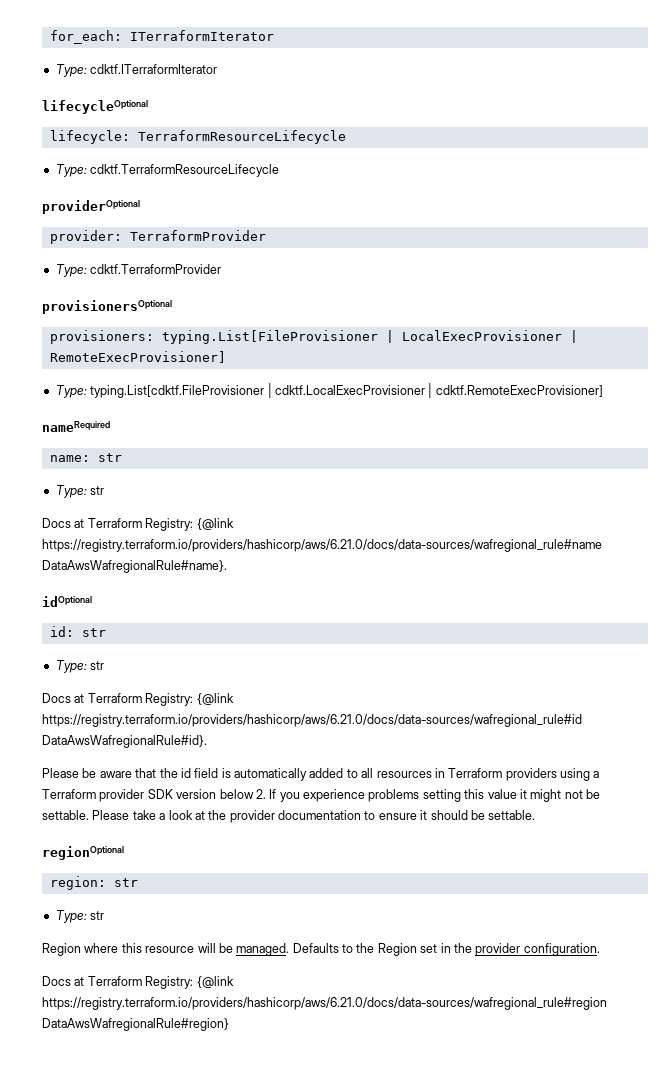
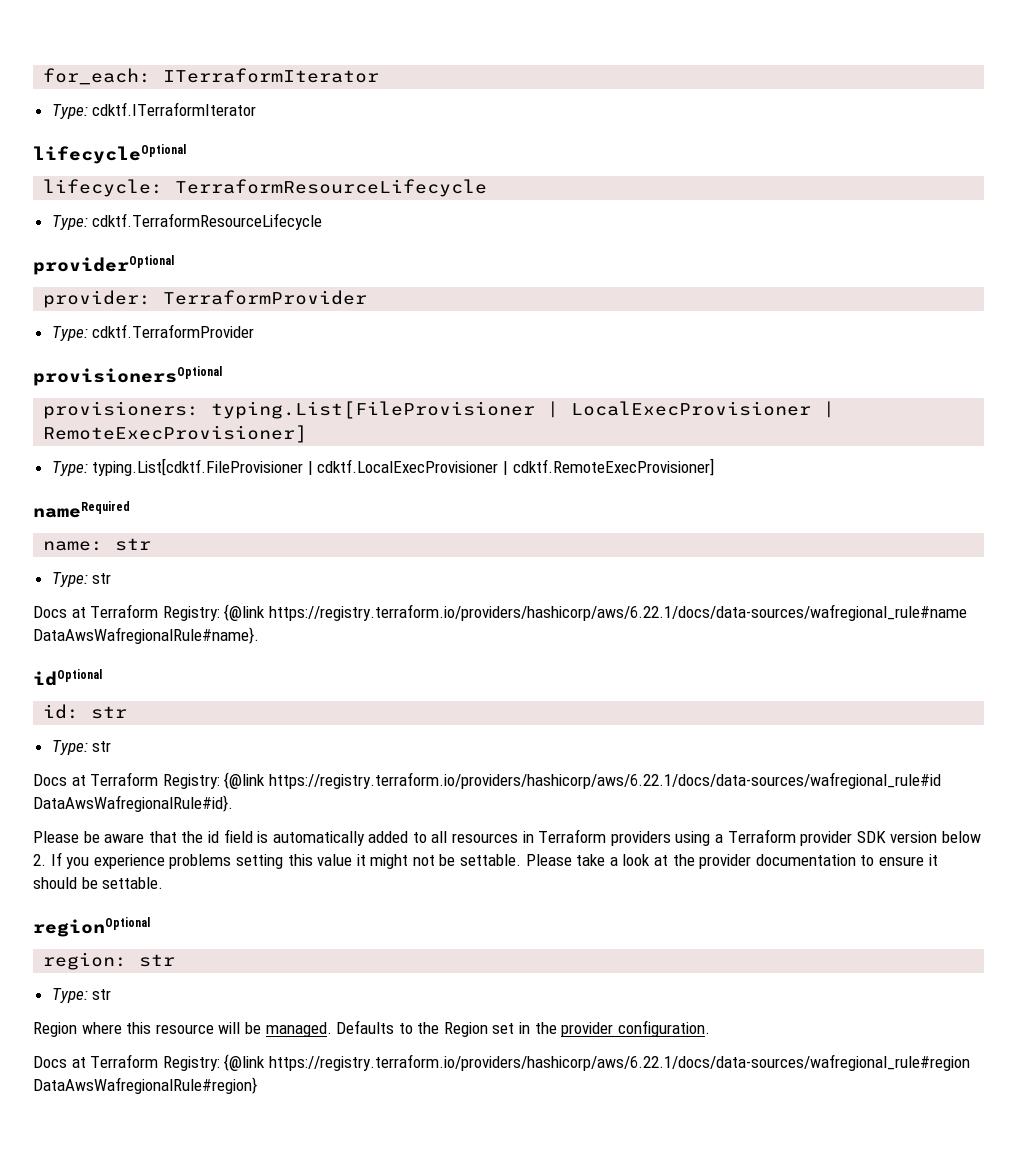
- Docs at Terraform Registry: {@link https://registry.terraform.io/providers/hashicorp/aws/6.21.0/docs/data-sources/wafregional_rule#name DataAwsWafregionalRule#name}.
+ Docs at Terraform Registry: {@link https://registry.terraform.io/providers/hashicorp/aws/6.22.1/docs/data-sources/wafregional_rule#name DataAwsWafregionalRule#name}.
- Docs at Terraform Registry: {@link https://registry.terraform.io/providers/hashicorp/aws/6.21.0/docs/data-sources/wafregional_rule#id DataAwsWafregionalRule#id}.
+ Docs at Terraform Registry: {@link https://registry.terraform.io/providers/hashicorp/aws/6.22.1/docs/data-sources/wafregional_rule#id DataAwsWafregionalRule#id}.
- Docs at Terraform Registry: {@link https://registry.terraform.io/providers/hashicorp/aws/6.21.0/docs/data-sources/wafregional_rule#region DataAwsWafregionalRule#region}
+ Docs at Terraform Registry: {@link https://registry.terraform.io/providers/hashicorp/aws/6.22.1/docs/data-sources/wafregional_rule#region DataAwsWafregionalRule#region}

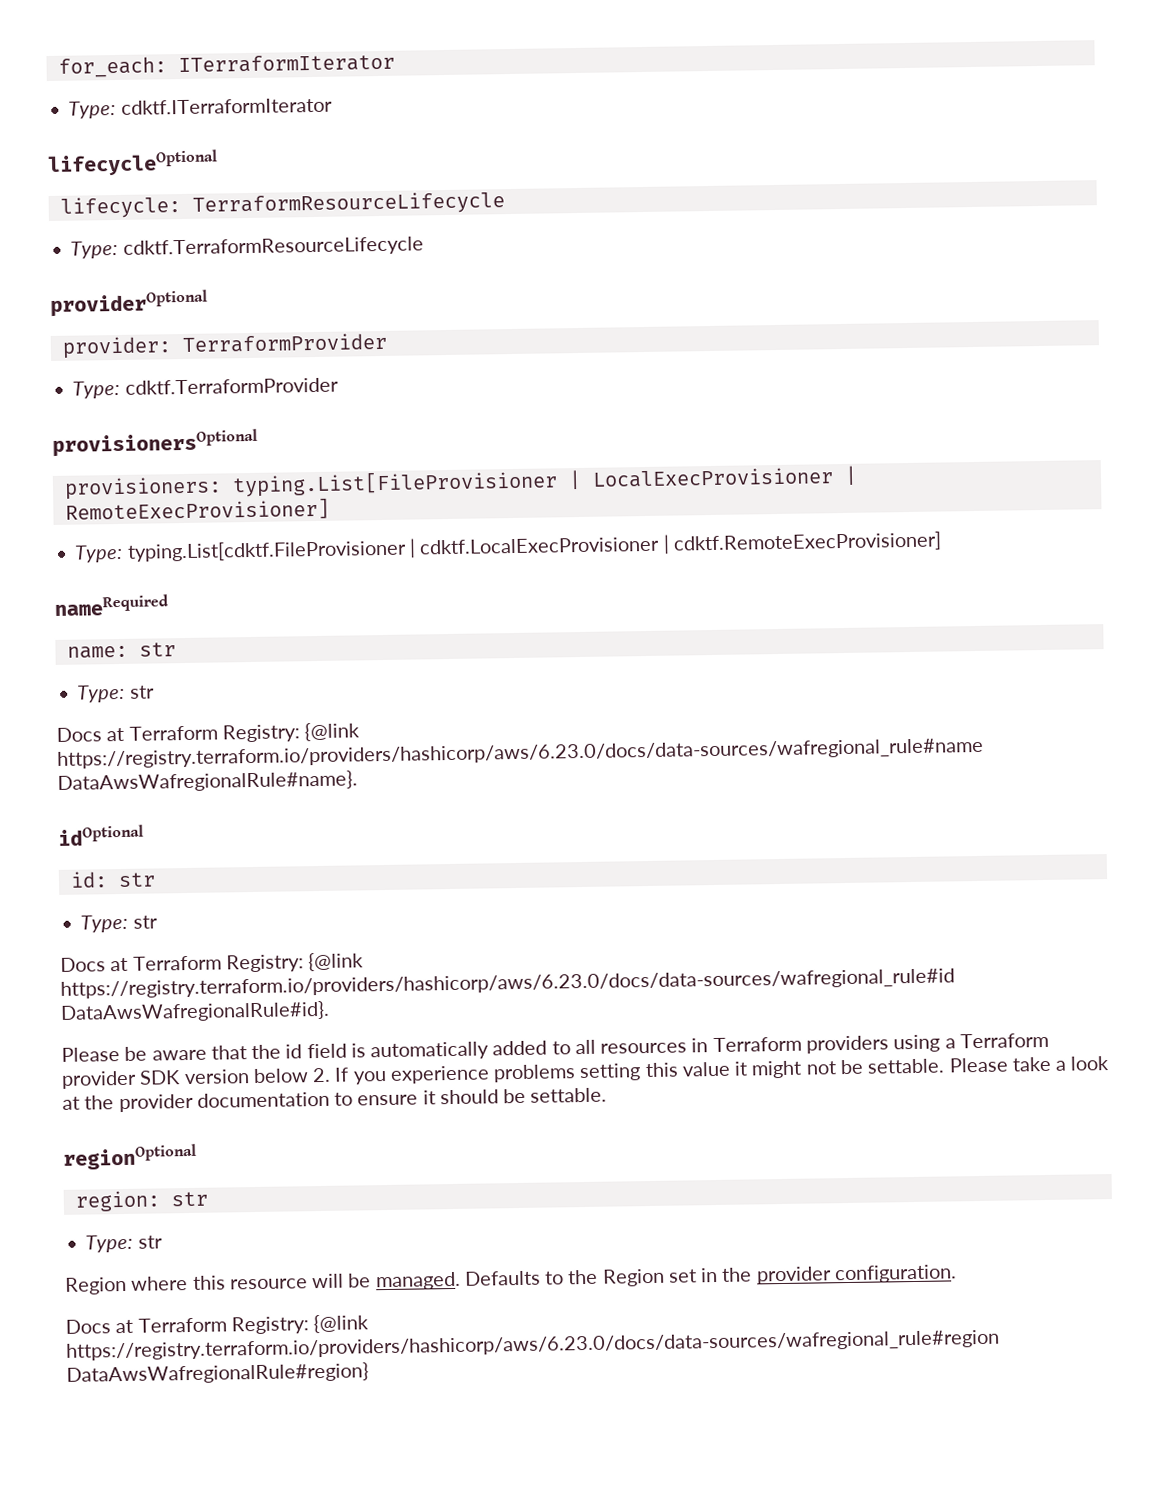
- Docs at Terraform Registry: {@link https://registry.terraform.io/providers/hashicorp/aws/6.22.1/docs/data-sources/wafregional_rule#name DataAwsWafregionalRule#name}.
+ Docs at Terraform Registry: {@link https://registry.terraform.io/providers/hashicorp/aws/6.23.0/docs/data-sources/wafregional_rule#name DataAwsWafregionalRule#name}.
- Docs at Terraform Registry: {@link https://registry.terraform.io/providers/hashicorp/aws/6.22.1/docs/data-sources/wafregional_rule#id DataAwsWafregionalRule#id}.
+ Docs at Terraform Registry: {@link https://registry.terraform.io/providers/hashicorp/aws/6.23.0/docs/data-sources/wafregional_rule#id DataAwsWafregionalRule#id}.
- Docs at Terraform Registry: {@link https://registry.terraform.io/providers/hashicorp/aws/6.22.1/docs/data-sources/wafregional_rule#region DataAwsWafregionalRule#region}
+ Docs at Terraform Registry: {@link https://registry.terraform.io/providers/hashicorp/aws/6.23.0/docs/data-sources/wafregional_rule#region DataAwsWafregionalRule#region}

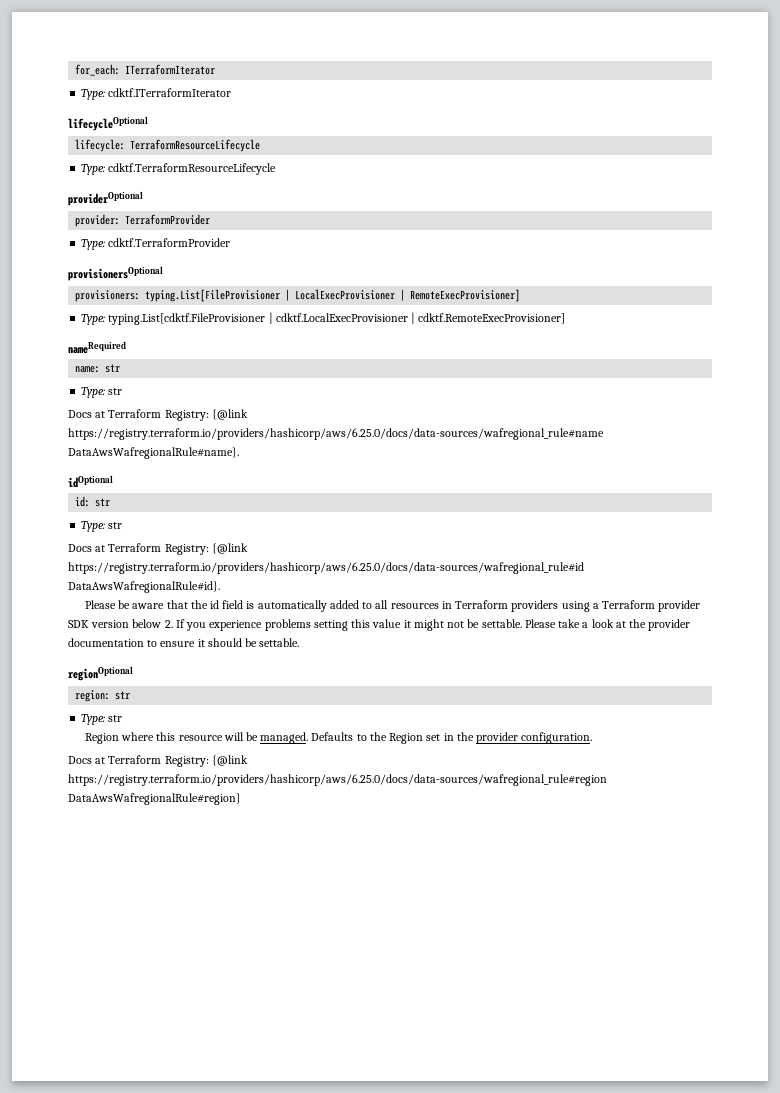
- Docs at Terraform Registry: {@link https://registry.terraform.io/providers/hashicorp/aws/6.23.0/docs/data-sources/wafregional_rule#name DataAwsWafregionalRule#name}.
+ Docs at Terraform Registry: {@link https://registry.terraform.io/providers/hashicorp/aws/6.25.0/docs/data-sources/wafregional_rule#name DataAwsWafregionalRule#name}.
- Docs at Terraform Registry: {@link https://registry.terraform.io/providers/hashicorp/aws/6.23.0/docs/data-sources/wafregional_rule#id DataAwsWafregionalRule#id}.
+ Docs at Terraform Registry: {@link https://registry.terraform.io/providers/hashicorp/aws/6.25.0/docs/data-sources/wafregional_rule#id DataAwsWafregionalRule#id}.
- Docs at Terraform Registry: {@link https://registry.terraform.io/providers/hashicorp/aws/6.23.0/docs/data-sources/wafregional_rule#region DataAwsWafregionalRule#region}
+ Docs at Terraform Registry: {@link https://registry.terraform.io/providers/hashicorp/aws/6.25.0/docs/data-sources/wafregional_rule#region DataAwsWafregionalRule#region}

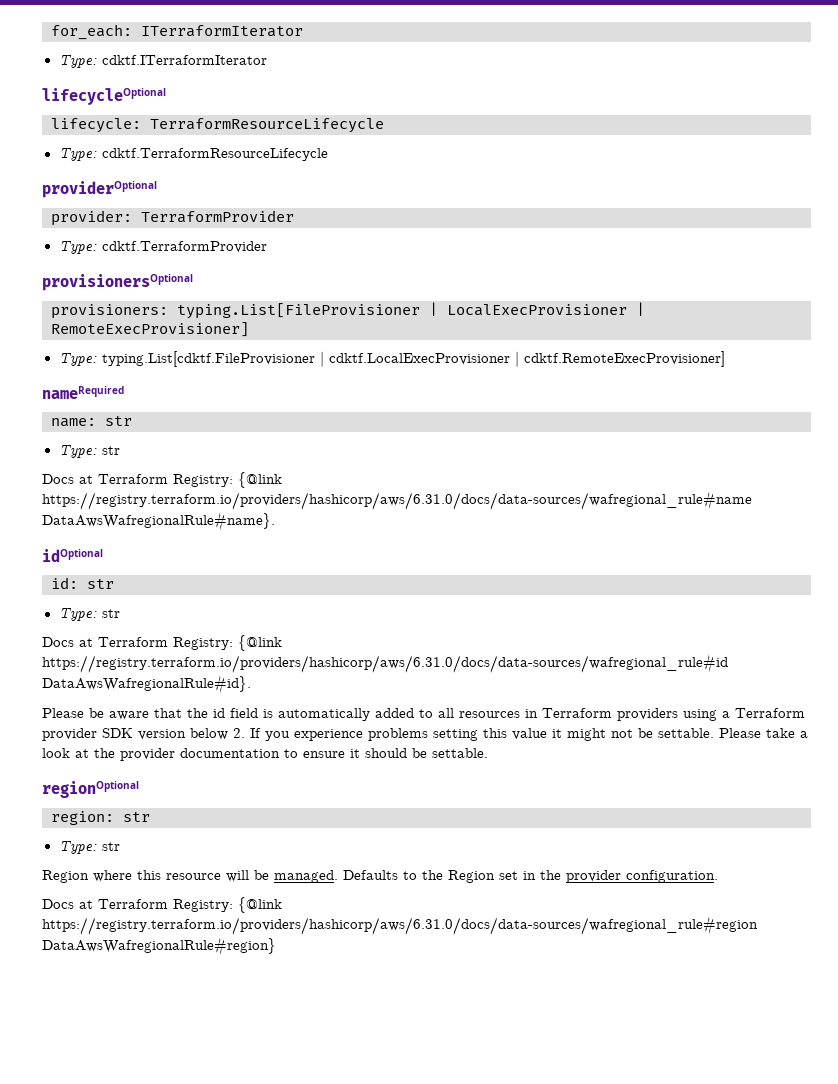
- Docs at Terraform Registry: {@link https://registry.terraform.io/providers/hashicorp/aws/6.25.0/docs/data-sources/wafregional_rule#name DataAwsWafregionalRule#name}.
+ Docs at Terraform Registry: {@link https://registry.terraform.io/providers/hashicorp/aws/6.31.0/docs/data-sources/wafregional_rule#name DataAwsWafregionalRule#name}.
- Docs at Terraform Registry: {@link https://registry.terraform.io/providers/hashicorp/aws/6.25.0/docs/data-sources/wafregional_rule#id DataAwsWafregionalRule#id}.
+ Docs at Terraform Registry: {@link https://registry.terraform.io/providers/hashicorp/aws/6.31.0/docs/data-sources/wafregional_rule#id DataAwsWafregionalRule#id}.
- Docs at Terraform Registry: {@link https://registry.terraform.io/providers/hashicorp/aws/6.25.0/docs/data-sources/wafregional_rule#region DataAwsWafregionalRule#region}
+ Docs at Terraform Registry: {@link https://registry.terraform.io/providers/hashicorp/aws/6.31.0/docs/data-sources/wafregional_rule#region DataAwsWafregionalRule#region}

